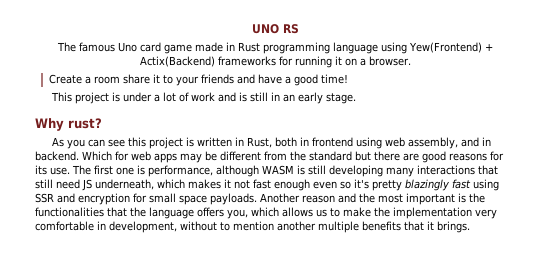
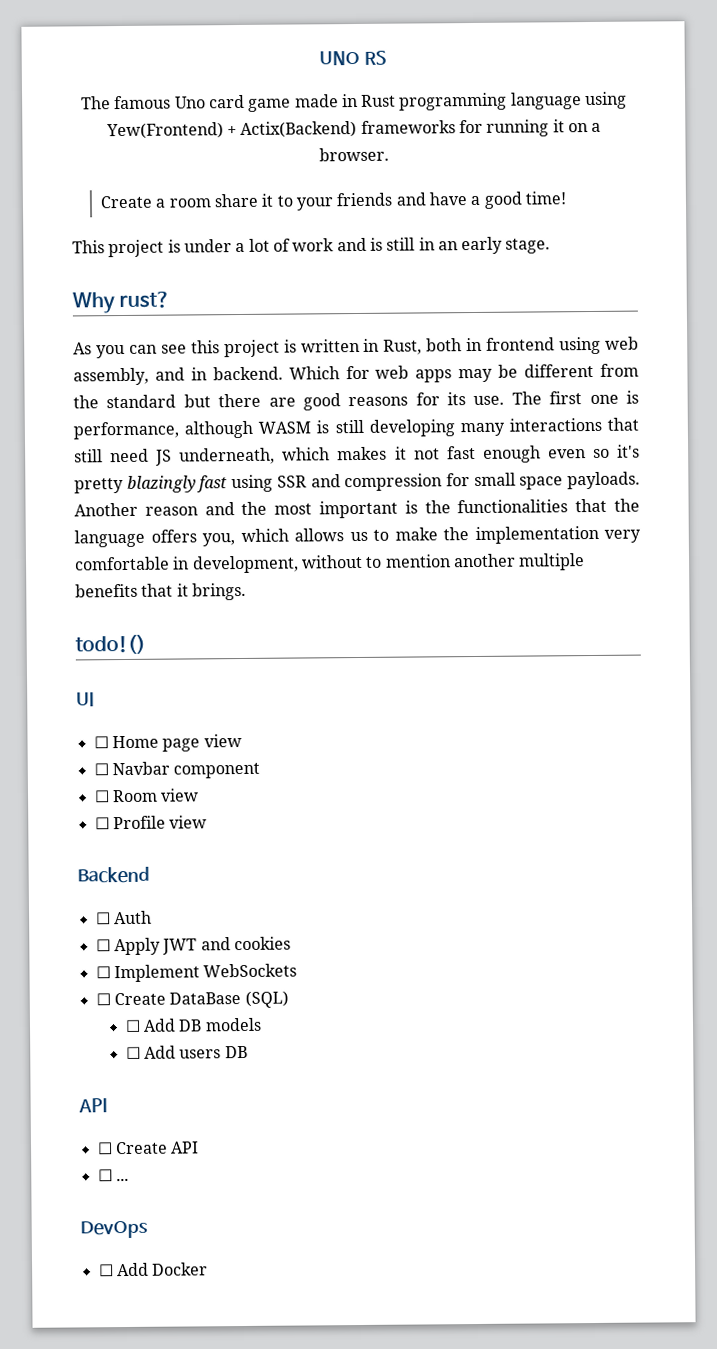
- The first one is performance, although WASM is still developing many interactions that still need JS underneath, which makes it not fast enough even so it's pretty blazingly fast using SSR and encryption for small space payloads.
+ The first one is performance, although WASM is still developing many interactions that still need JS underneath, which makes it not fast enough even so it's pretty blazingly fast using SSR and compression for small space payloads.
+ todo!()
+ UI
+ ☐ Home page view
+ ☐ Navbar component
+ ☐ Room view
+ ☐ Profile view
+ Backend
+ ☐ Auth
+ ☐ Apply JWT and cookies
+ ☐ Implement WebSockets
+ ☐ Create DataBase (SQL)
+ ☐ Add DB models
+ ☐ Add users DB
+ API
+ ☐ Create API
+ ☐ ...
+ DevOps
+ ☐ Add Docker

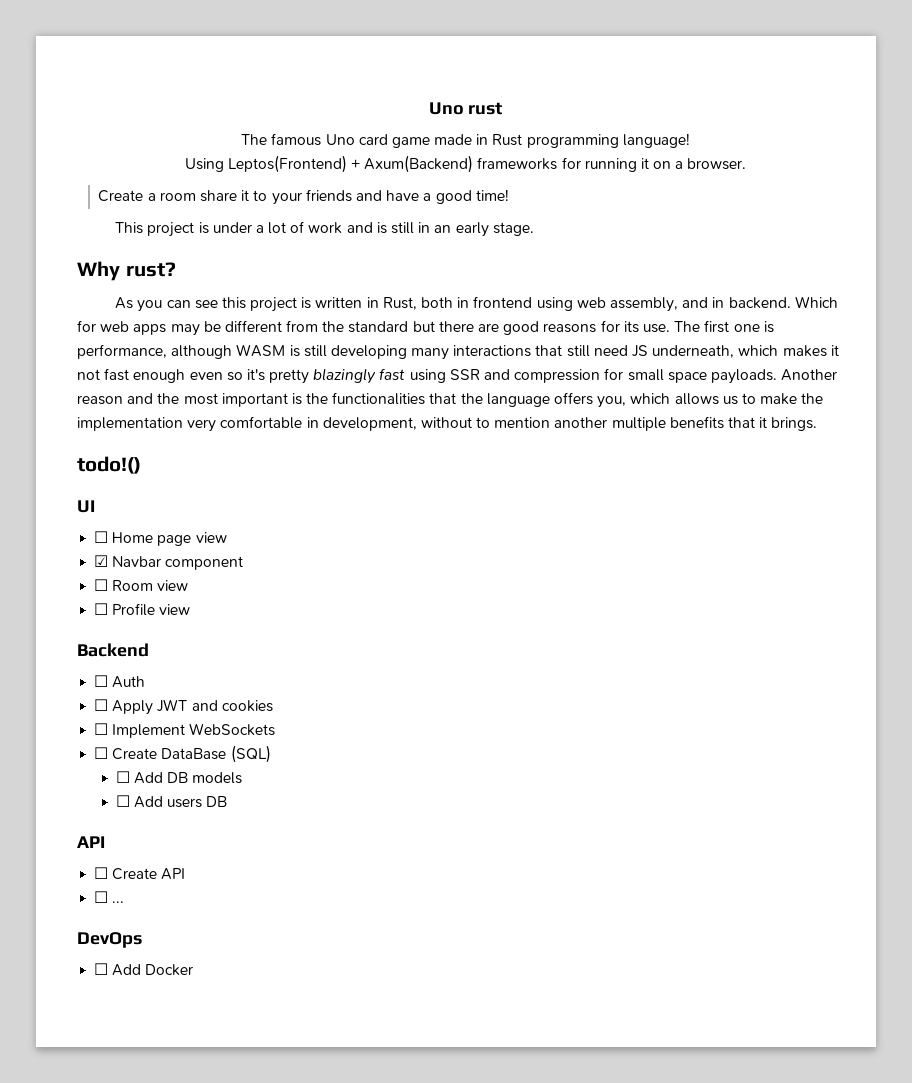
- UNO RS
+ Uno rust
- The famous Uno card game made in Rust programming language using Yew(Frontend) + Actix(Backend) frameworks for running it on a browser.
+ The famous Uno card game made in Rust programming language!
+ Using Leptos(Frontend) + Axum(Backend) frameworks for running it on a browser.
- ☐ Navbar component
+ ☑ Navbar component

